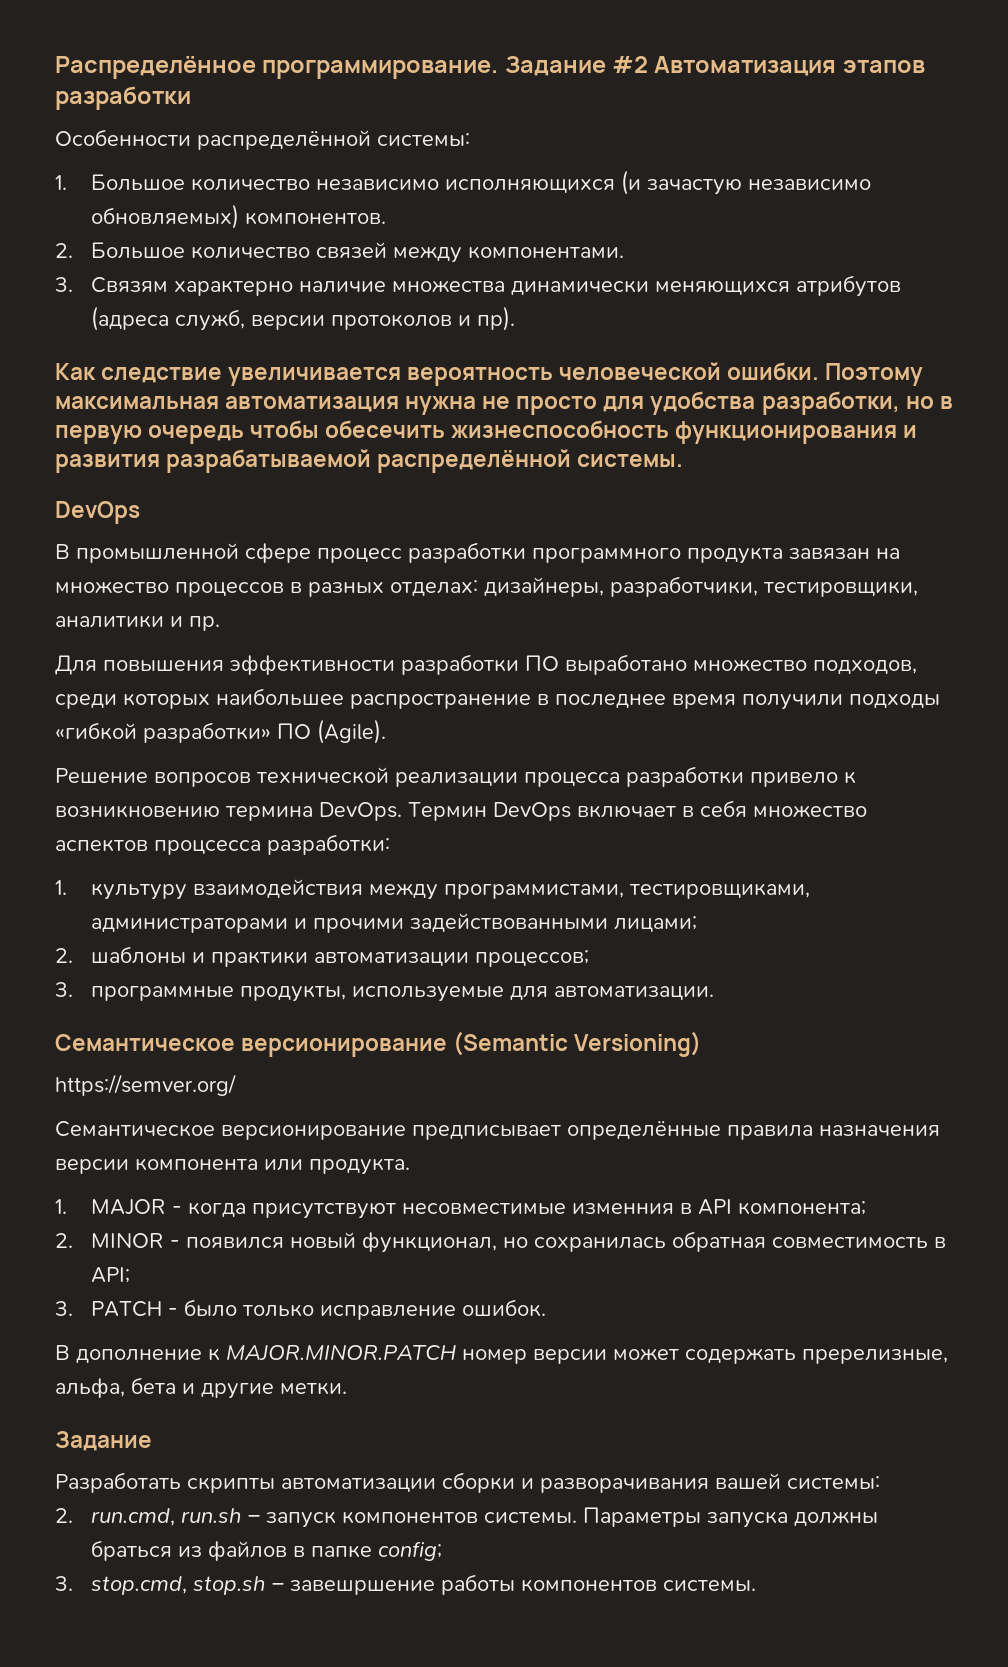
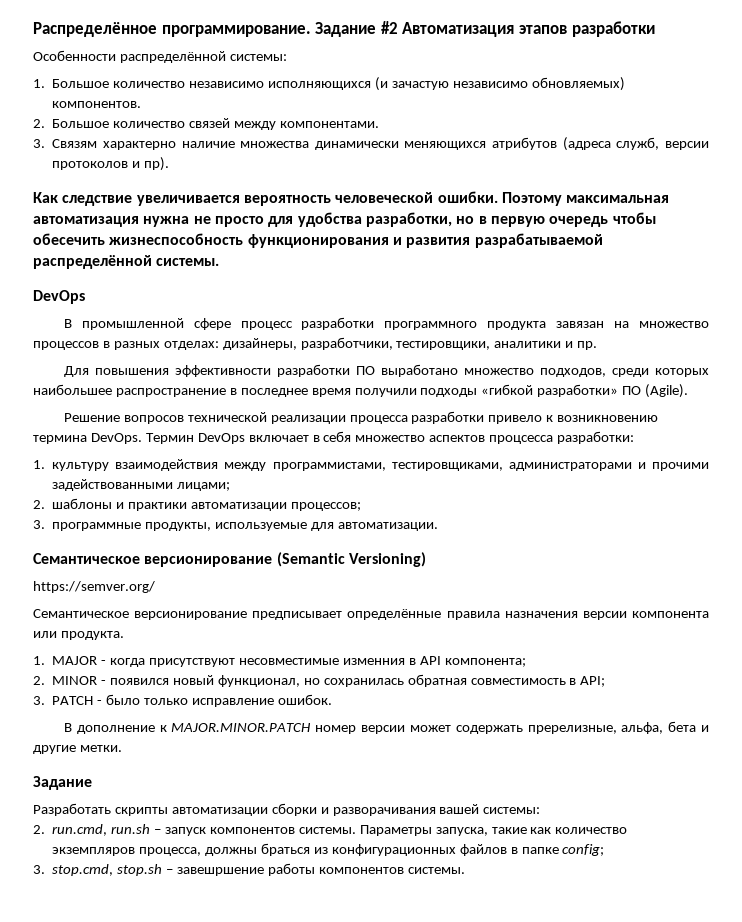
- Параметры запуска должны браться из файлов в папке config;
+ Параметры запуска, такие как количество экземпляров процесса, должны браться из конфигурационных файлов в папке config;

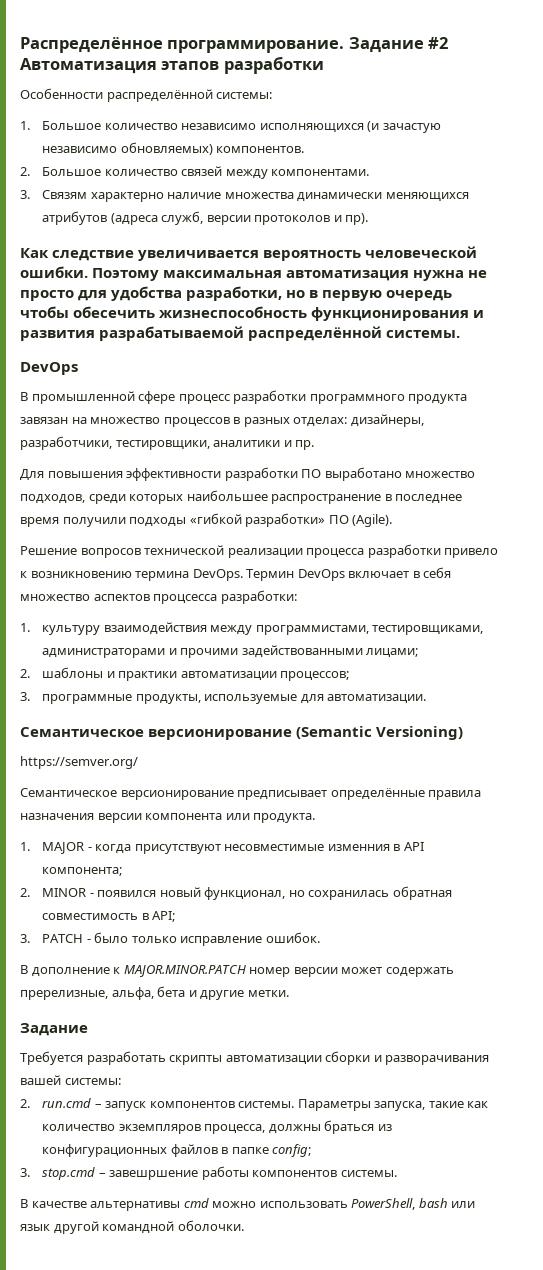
- Разработать скрипты автоматизации сборки и разворачивания вашей системы:
+ Требуется разработать скрипты автоматизации сборки и разворачивания вашей системы:
- 2. run.cmd, run.sh – запуск компонентов системы.
+ 2. run.cmd – запуск компонентов системы.
- 3. stop.cmd, stop.sh – завешршение работы компонентов системы.
+ 3. stop.cmd – завешршение работы компонентов системы.
+ В качестве альтернативы cmd можно использовать PowerShell, bash или язык другой командной оболочки.

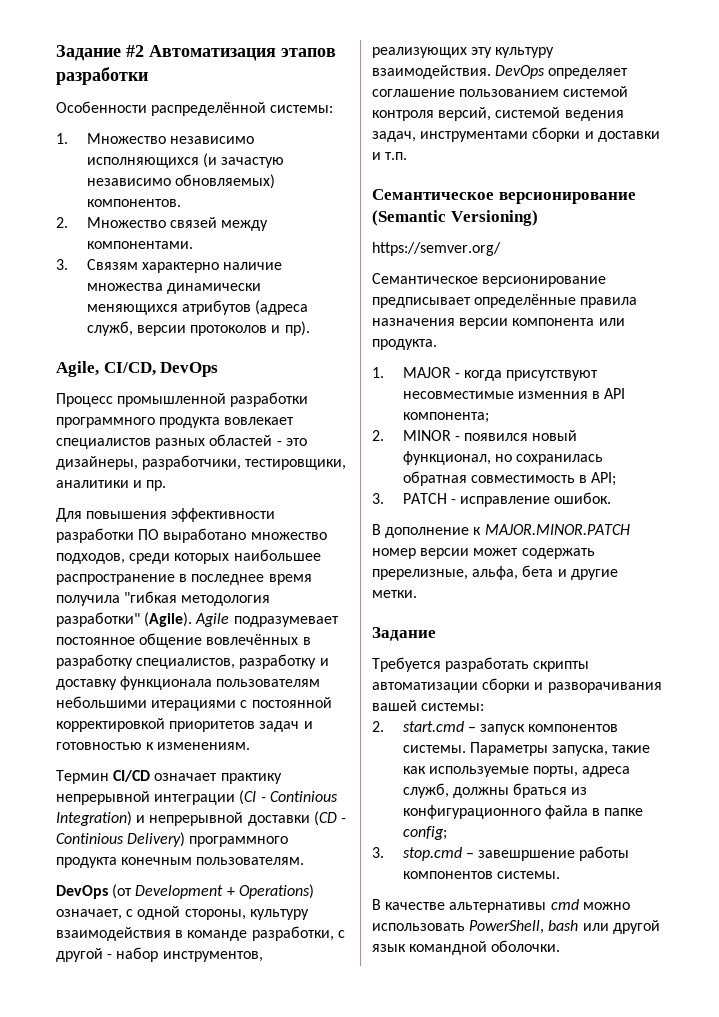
- Распределённое программирование.
- 1. Большое количество независимо исполняющихся (и зачастую независимо обновляемых) компонентов.
+ 1. Множество независимо исполняющихся (и зачастую независимо обновляемых) компонентов.
- 2. Большое количество связей между компонентами.
+ 2. Множество связей между компонентами.
- Как следствие увеличивается вероятность человеческой ошибки. Поэтому максимальная автоматизация нужна не просто для удобства разработки, но в первую очередь чтобы обесечить жизнеспособность функционирования и развития разрабатываемой распределённой системы.
- DevOps
- В промышленной сфере процесс разработки программного продукта завязан на множество процессов в разных отделах: дизайнеры, разработчики, тестировщики, аналитики и пр.
+ Agile, CI/CD, DevOps
+ Процесс промышленной разработки программного продукта вовлекает специалистов разных областей - это дизайнеры, разработчики, тестировщики, аналитики и пр.
- Для повышения эффективности разработки ПО выработано множество подходов, среди которых наибольшее распространение в последнее время получили подходы «гибкой разработки» ПО (Agile).
- Решение вопросов технической реализации процесса разработки привело к возникновению термина DevOps. Термин DevOps включает в себя множество аспектов процсесса разработки:
- 1. культуру взаимодействия между программистами, тестировщиками, администраторами и прочими задействованными лицами;
- 2. шаблоны и практики автоматизации процессов;
- 3. программные продукты, используемые для автоматизации.
+ Для повышения эффективности разработки ПО выработано множество подходов, среди которых наибольшее распространение в последнее время получила "гибкая методология разработки" (Agile). Agile подразумевает постоянное общение вовлечённых в разработку специалистов, разработку и доставку функционала пользователям небольшими итерациями с постоянной корректировкой приоритетов задач и готовностью к изменениям.
+ Термин CI/CD означает практику непрерывной интеграции (CI - Continious Integration) и непрерывной доставки (CD - Continious Delivery) программного продукта конечным пользователям.
+ DevOps (от Development + Operations) означает, с одной стороны, культуру взаимодействия в команде разработки, с другой - набор инструментов, реализующих эту культуру взаимодействия. DevOps определяет соглашение пользованием системой контроля версий, системой ведения задач, инструментами сборки и доставки и т.п.
- 3. PATCH - было только исправление ошибок.
+ 3. PATCH - исправление ошибок.
- 2. run.cmd – запуск компонентов системы.
+ 2. start.cmd – запуск компонентов системы.
- Параметры запуска, такие как количество экземпляров процесса, должны браться из конфигурационных файлов в папке config;
+ Параметры запуска, такие как используемые порты, адреса служб, должны браться из конфигурационного файла в папке config;
- В качестве альтернативы cmd можно использовать PowerShell, bash или язык другой командной оболочки.
+ В качестве альтернативы cmd можно использовать PowerShell, bash или другой язык командной оболочки.

